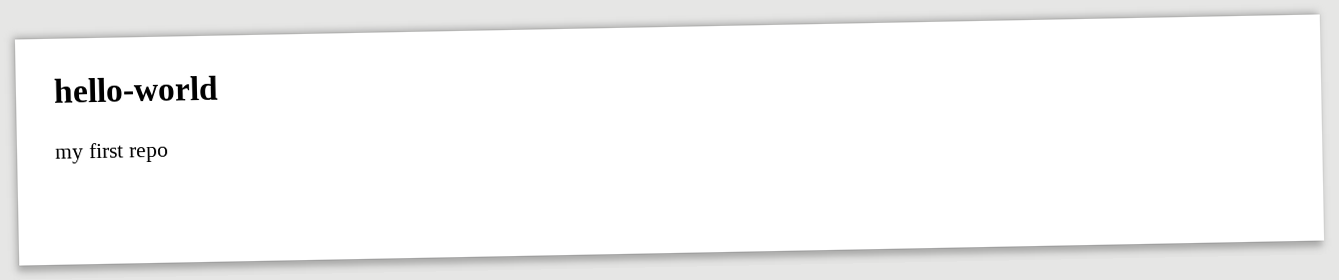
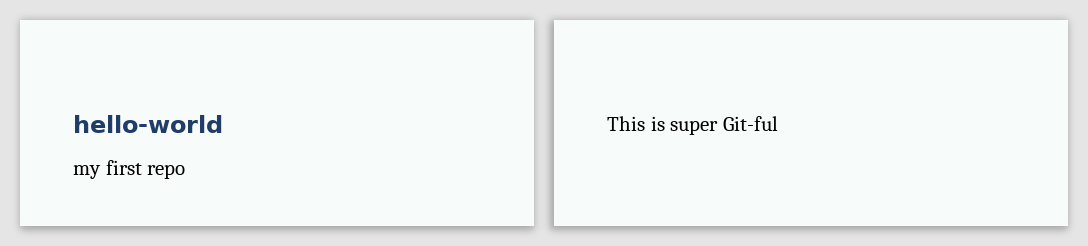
+ This is super Git-ful

